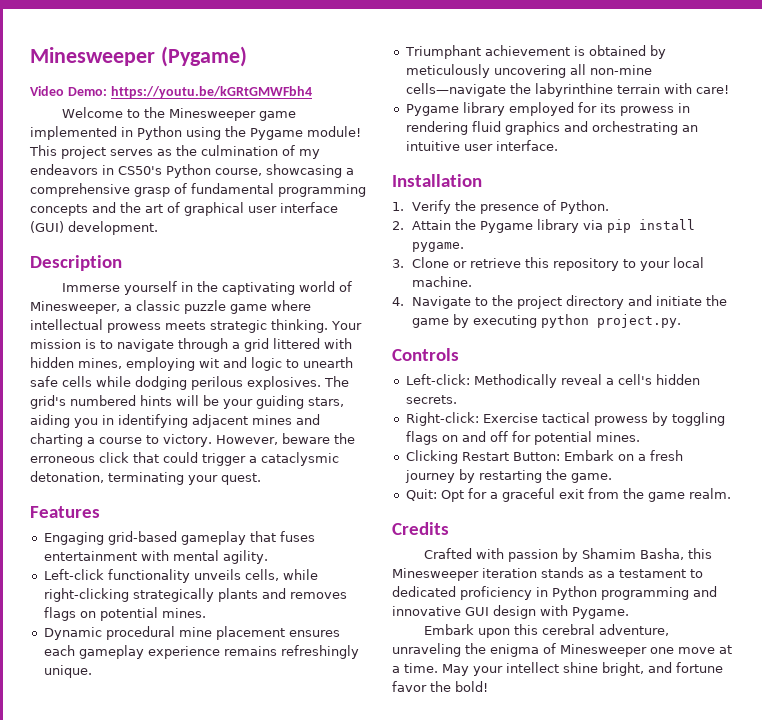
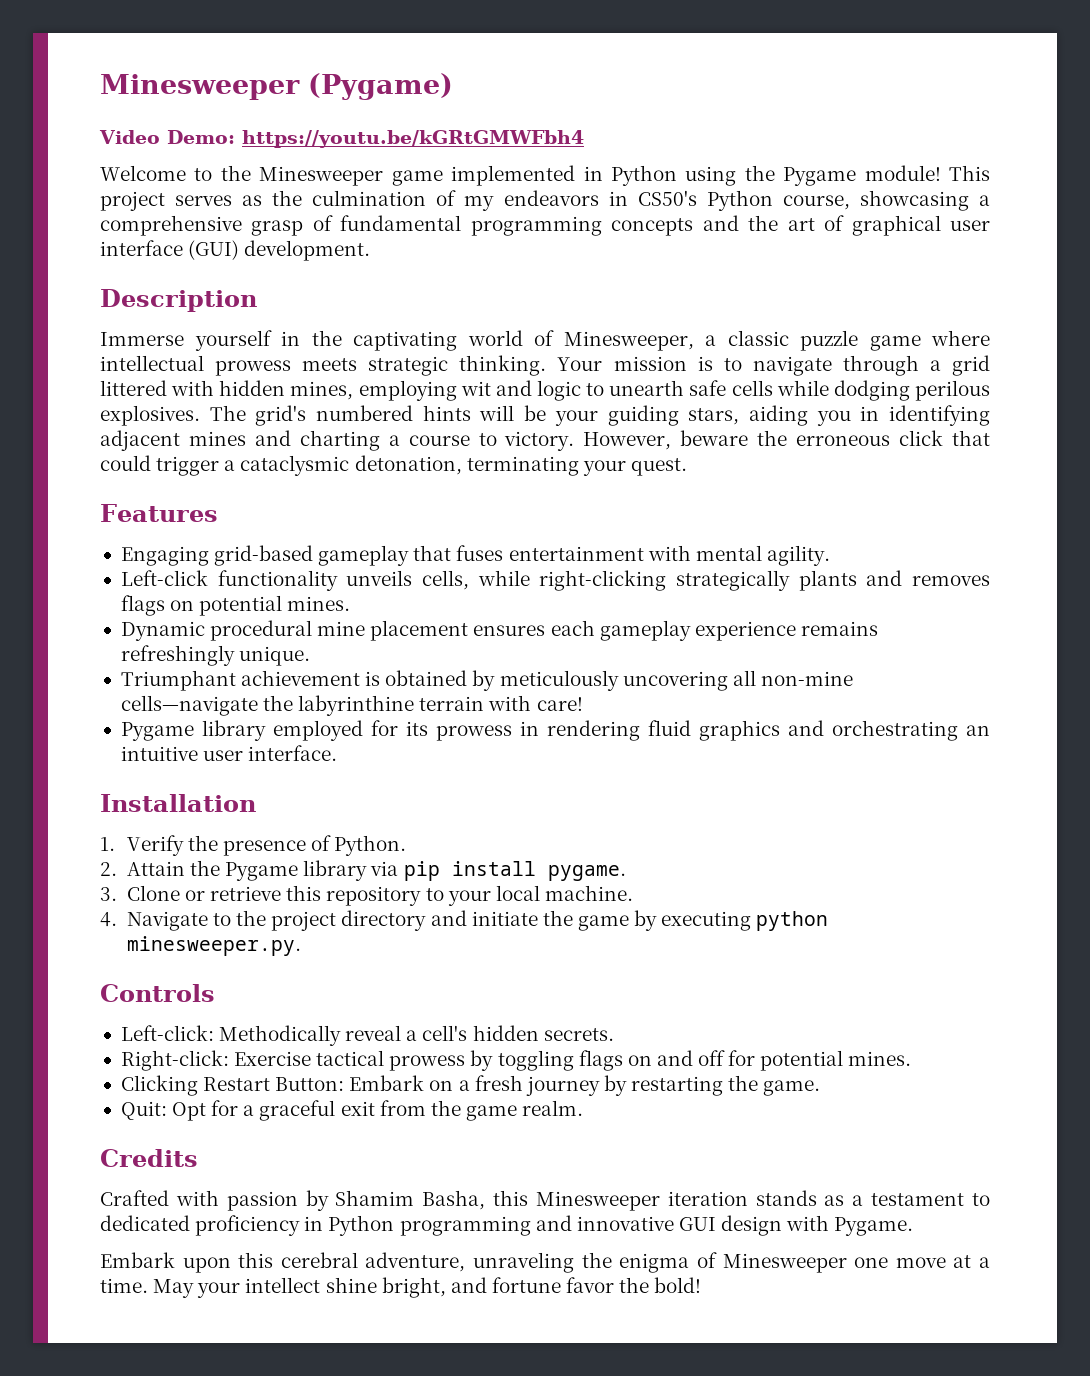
- 4. Navigate to the project directory and initiate the game by executing python project.py.
+ 4. Navigate to the project directory and initiate the game by executing python minesweeper.py.

